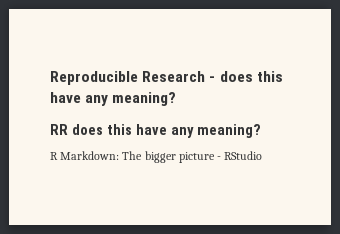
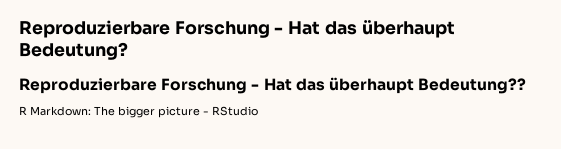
- Reproducible Research - does this have any meaning?
- RR does this have any meaning?
+ Reproduzierbare Forschung - Hat das überhaupt Bedeutung?
+ Reproduzierbare Forschung - Hat das überhaupt Bedeutung??

